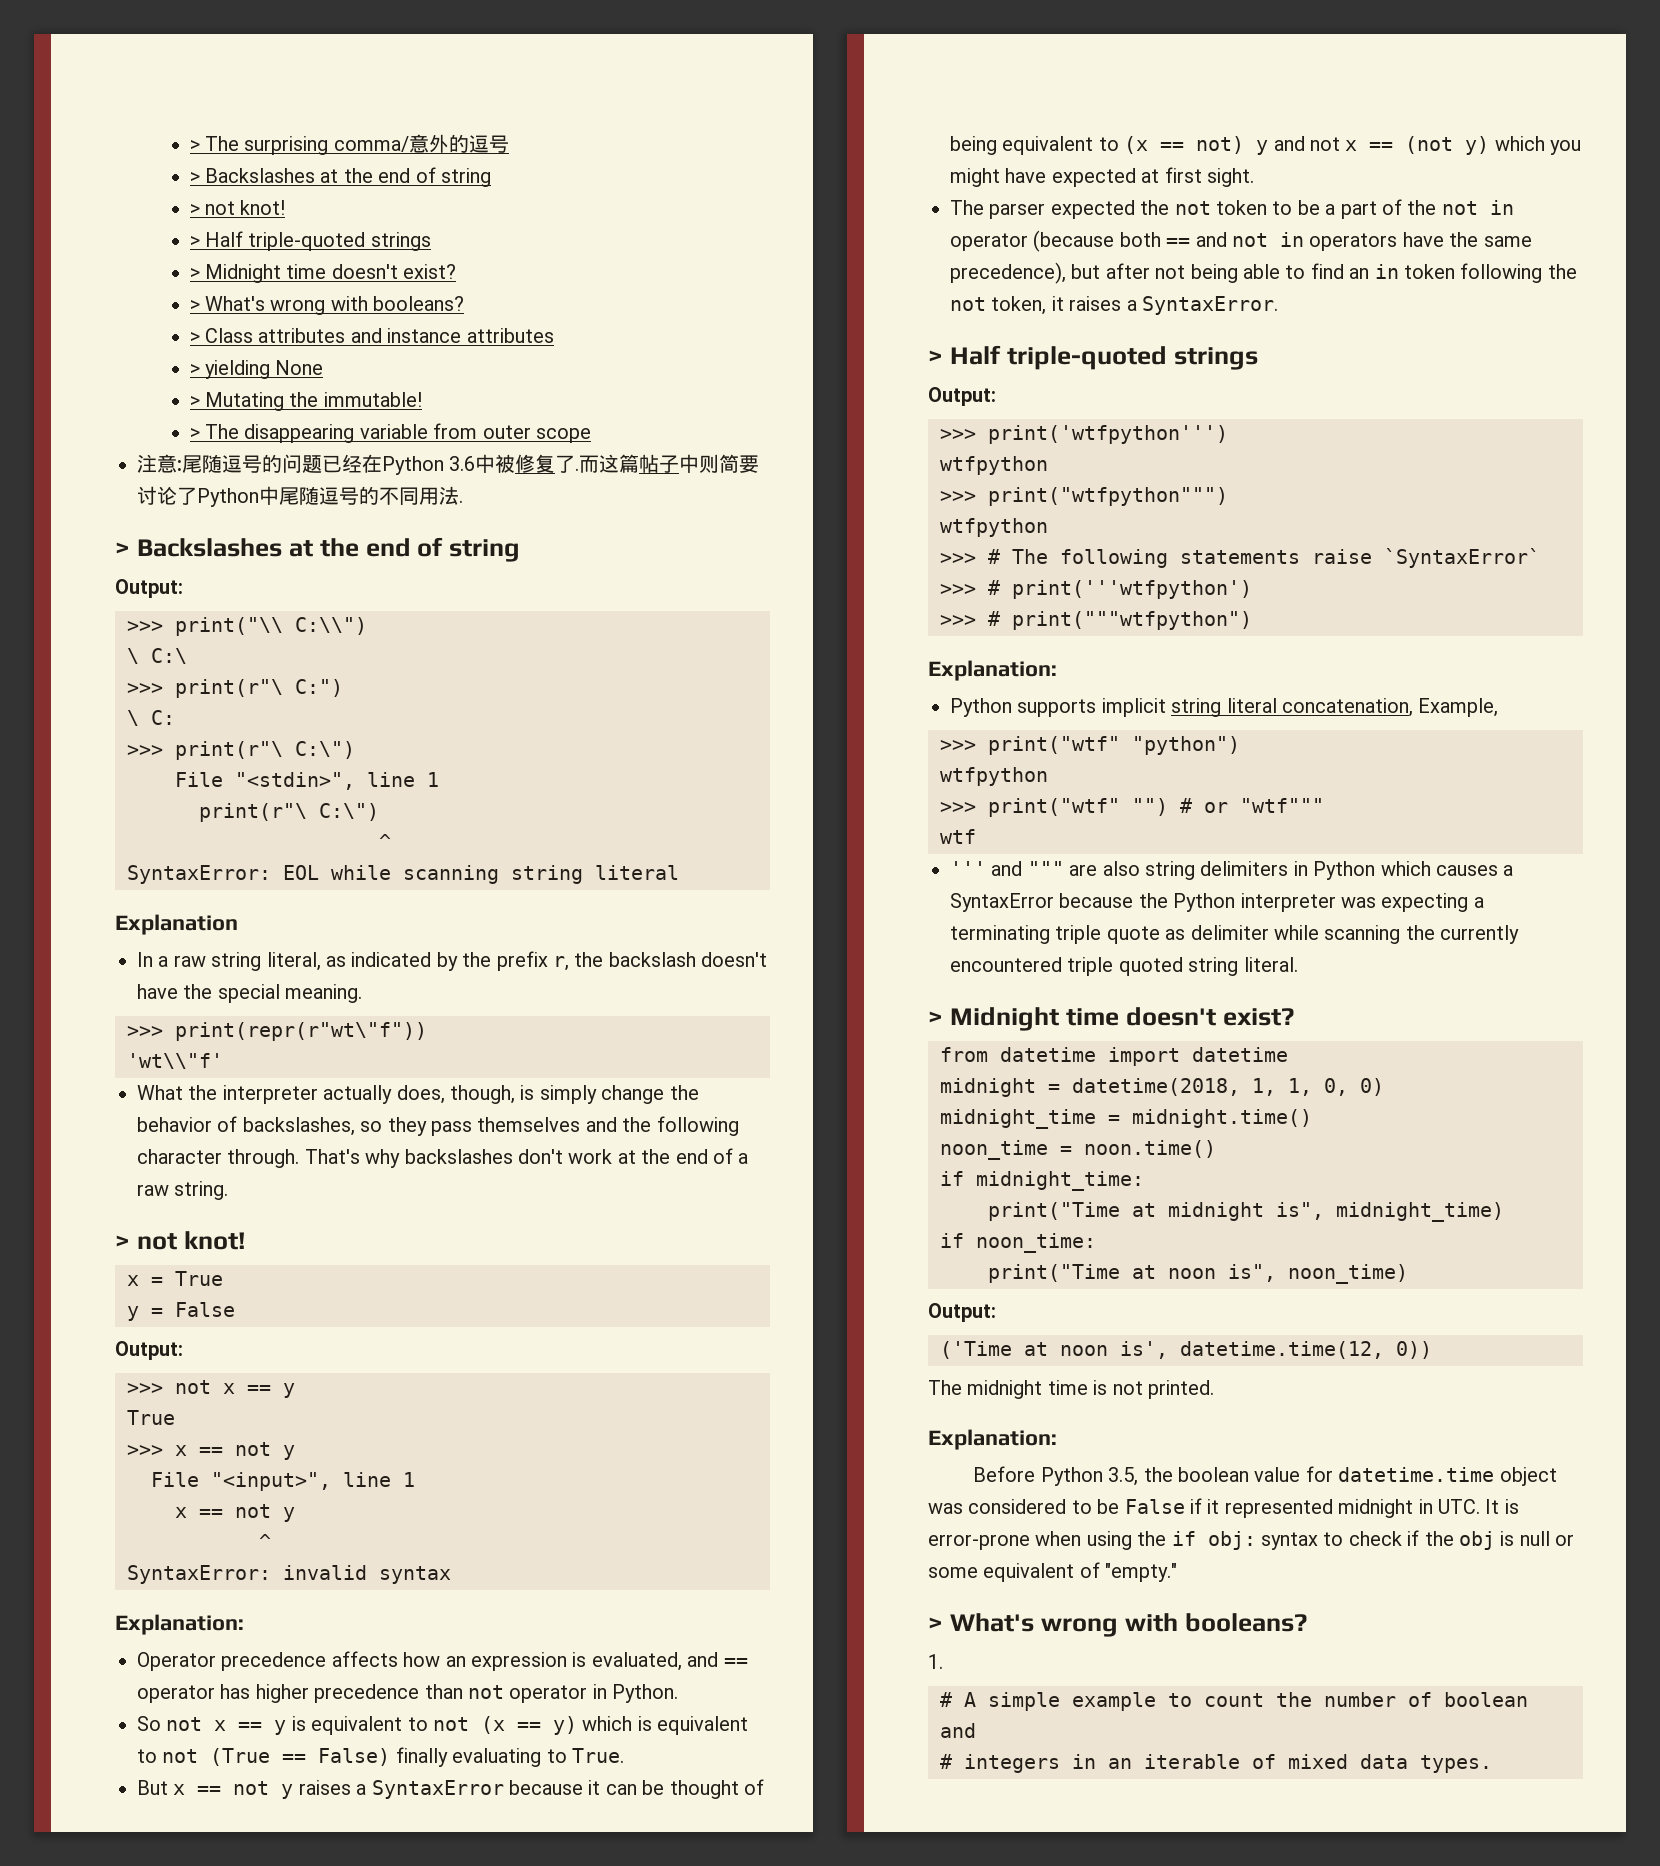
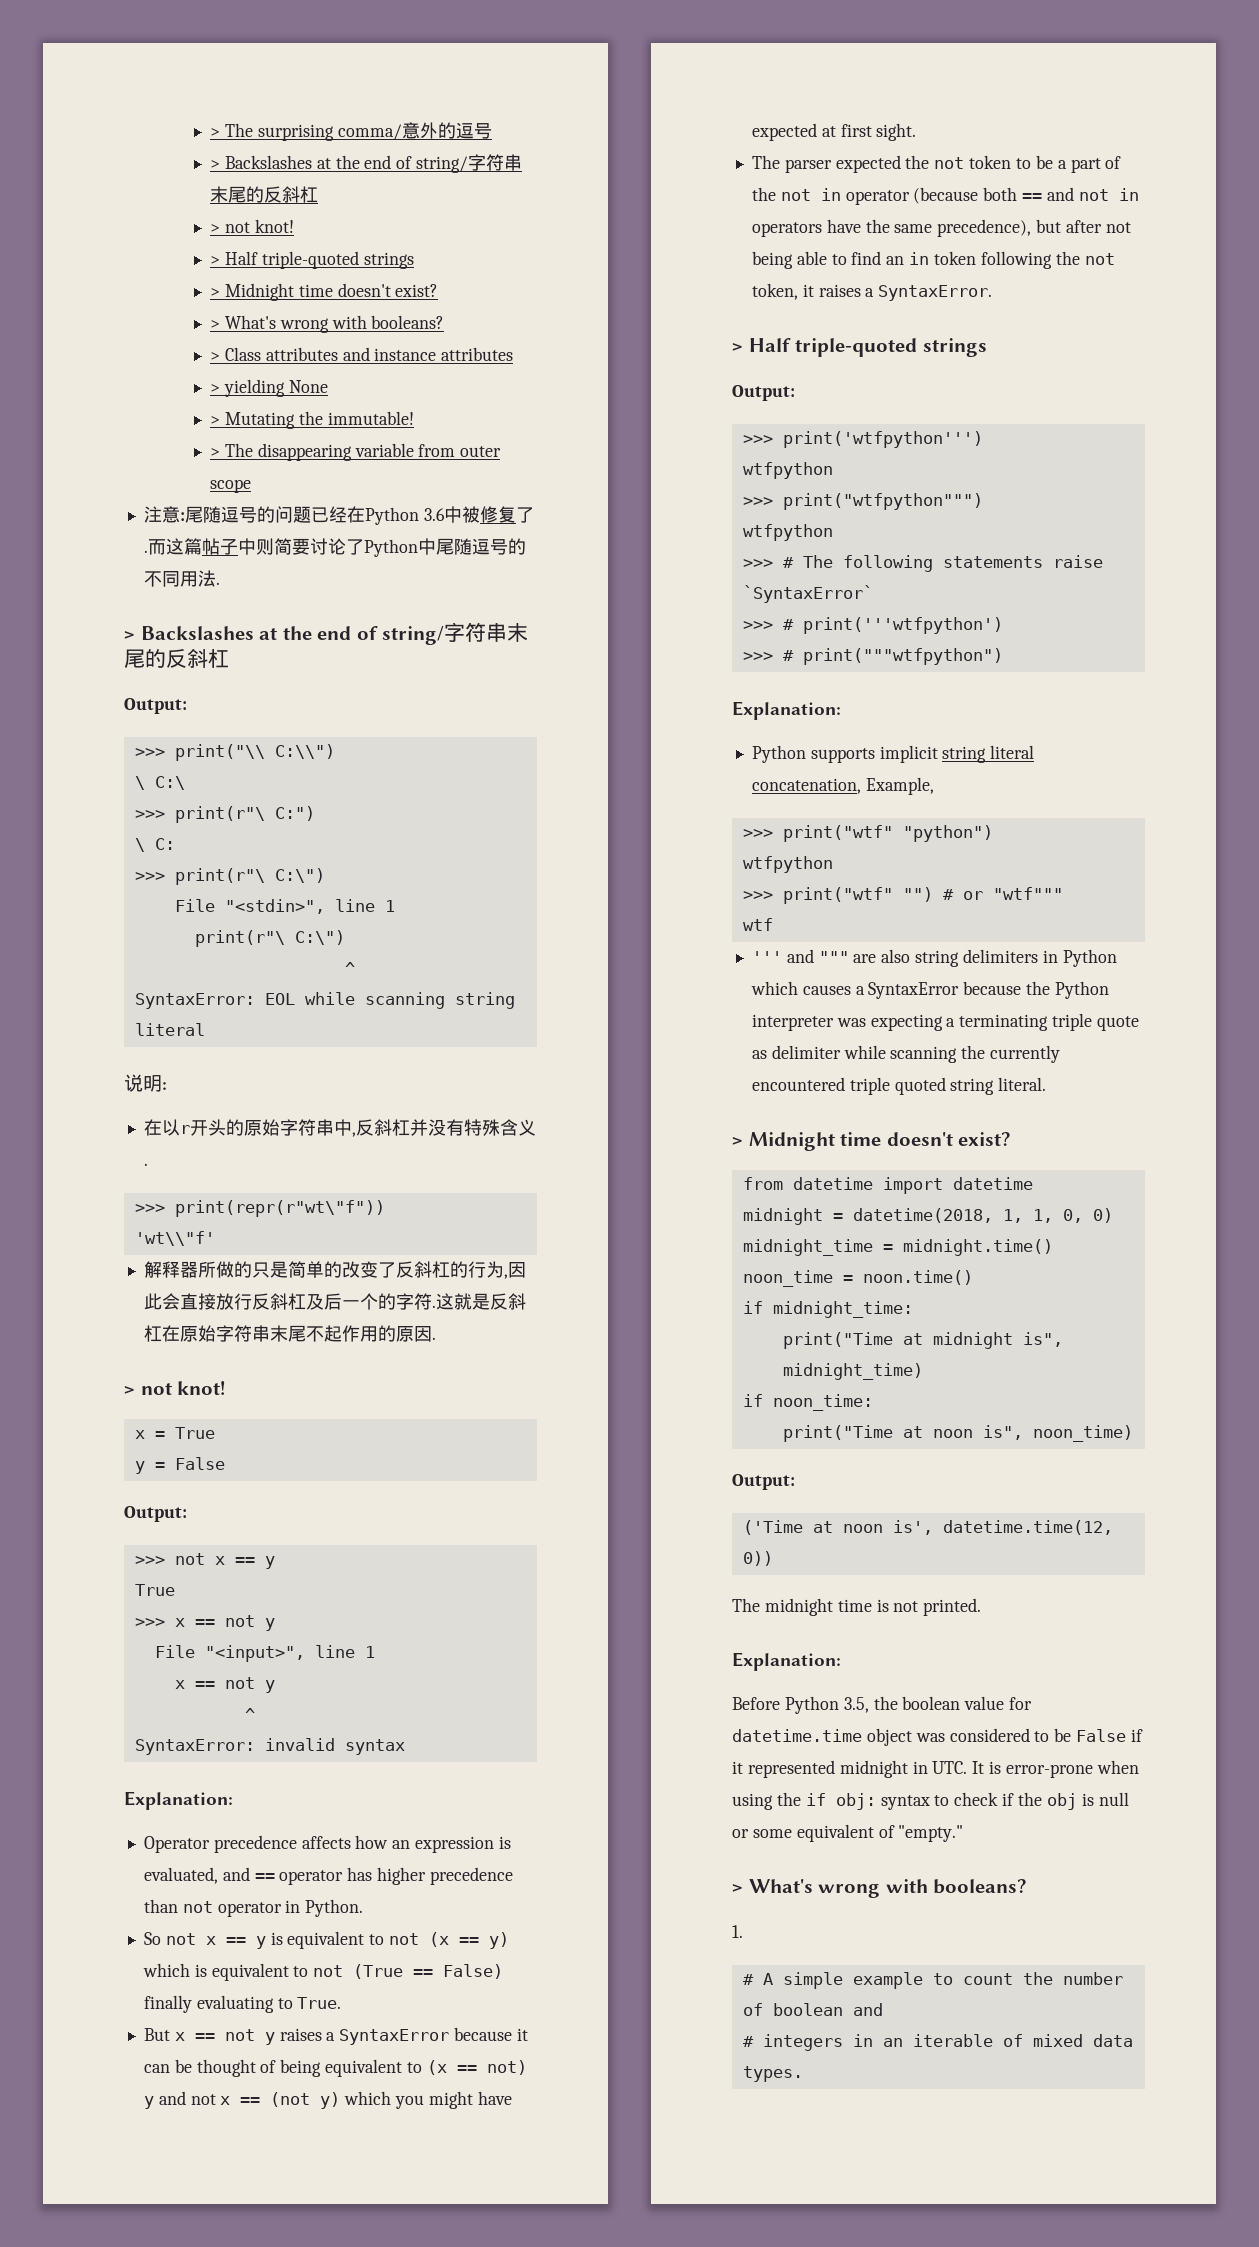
  > The surprising comma/意外的逗号
- > Backslashes at the end of string
+ > Backslashes at the end of string/字符串末尾的反斜杠
  而这篇帖子中则简要讨论了Python中尾随逗号的不同用法.
- > Backslashes at the end of string
+ > Backslashes at the end of string/字符串末尾的反斜杠
- Explanation
- In a raw string literal, as indicated by the prefix r, the backslash doesn't have the special meaning.
+ 说明:
+ 在以r开头的原始字符串中,反斜杠并没有特殊含义.
  >>> print(repr(r"wt\"f"))
  'wt\\"f'
- What the interpreter actually does, though, is simply change the behavior of backslashes, so they pass themselves and the following character through. That's why backslashes don't work at the end of a raw string.
+ 解释器所做的只是简单的改变了反斜杠的行为,因此会直接放行反斜杠及后一个的字符.这就是反斜杠在原始字符串末尾不起作用的原因.

